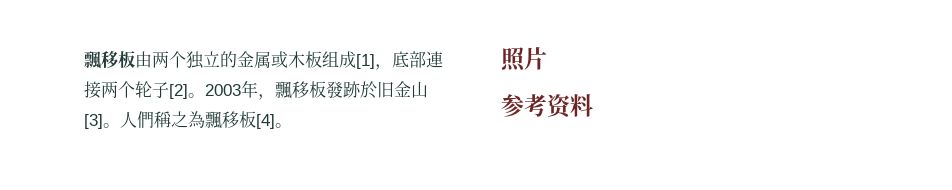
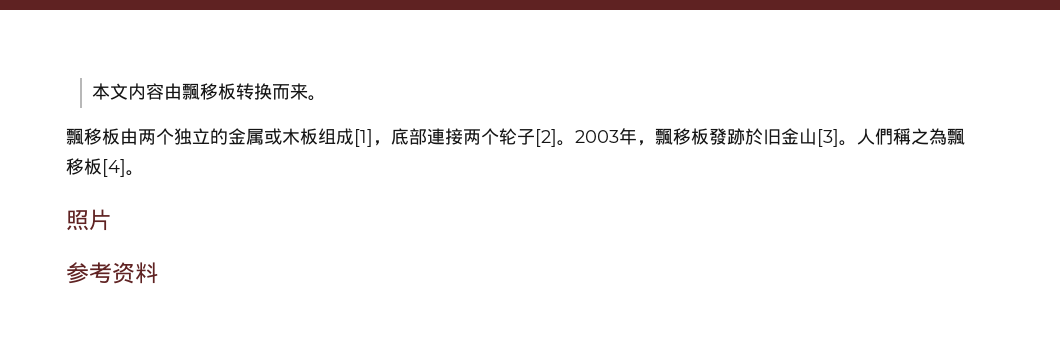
+ 本文内容由飄移板转换而来。

